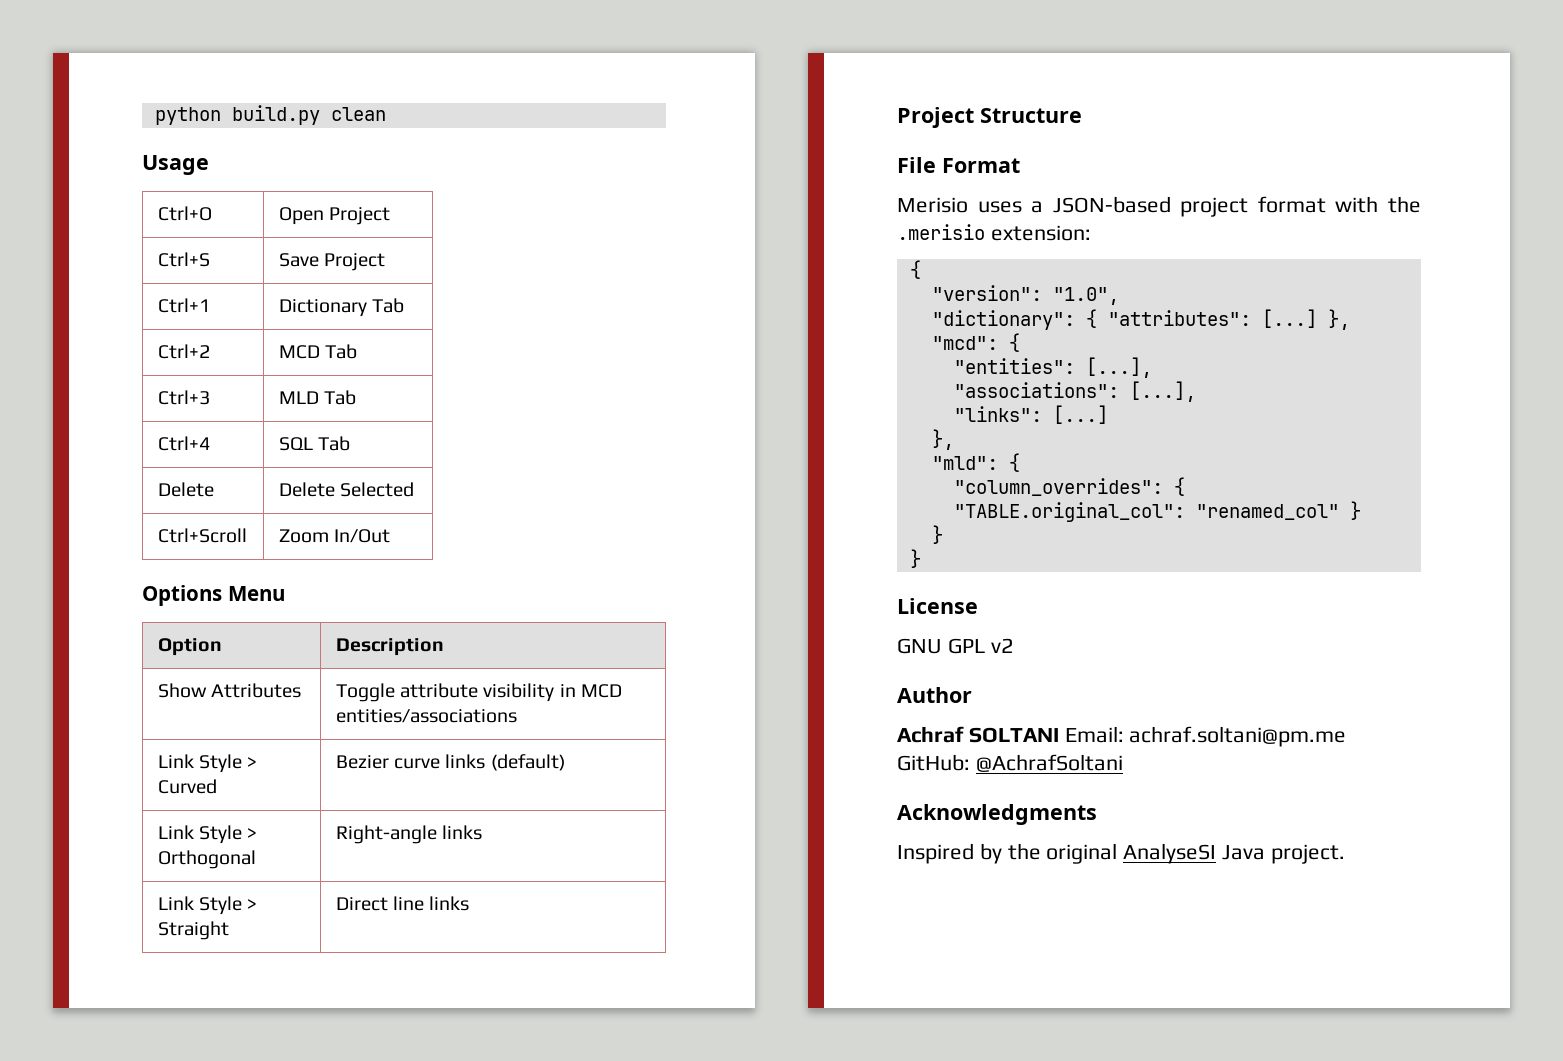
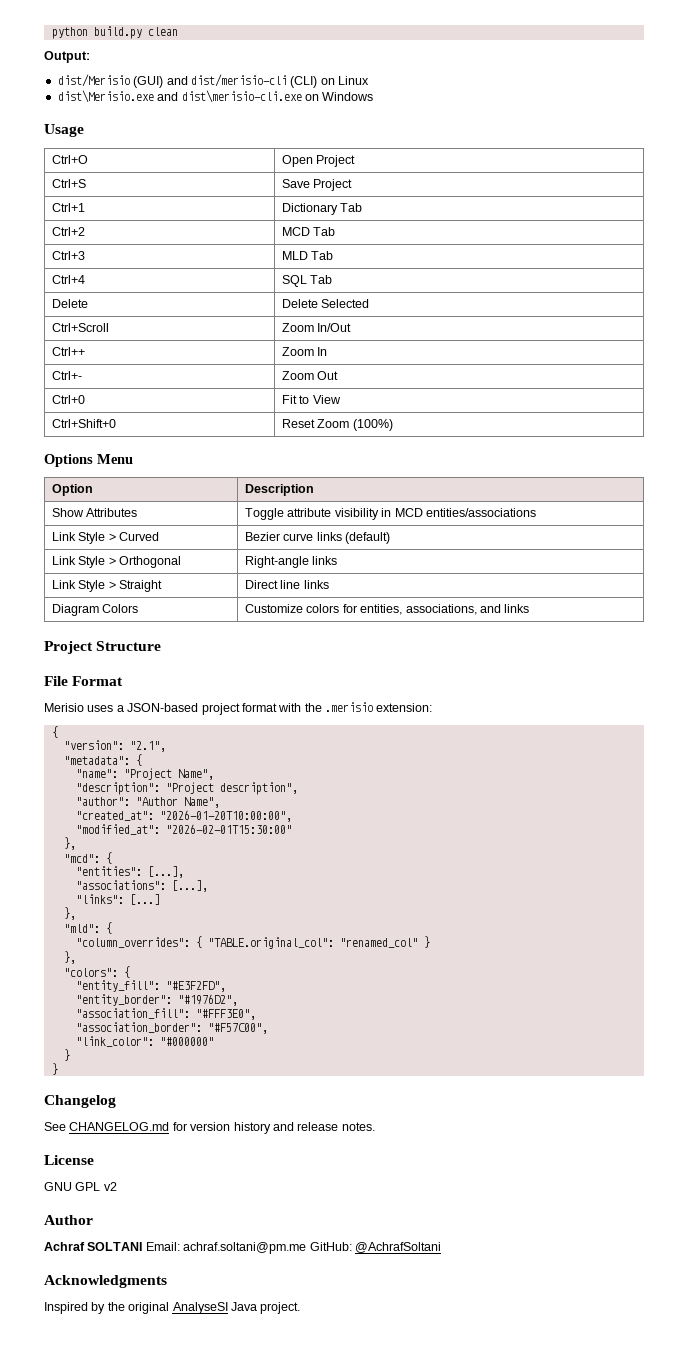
+ Output:
+ dist/Merisio (GUI) and dist/merisio-cli (CLI) on Linux
+ dist\Merisio.exe and dist\merisio-cli.exe on Windows
+ Ctrl++ | Zoom In
+ Ctrl+- | Zoom Out
+ Ctrl+0 | Fit to View
+ Ctrl+Shift+0 | Reset Zoom (100%)
+ Diagram Colors | Customize colors for entities, associations, and links
- "version": "1.0",
- "dictionary": { "attributes": [...] },
+ "version": "2.1",
+ "metadata": {
+ "name": "Project Name",
+ "description": "Project description",
+ "author": "Author Name",
+ "created_at": "2026-01-20T10:00:00",
+ "modified_at": "2026-02-01T15:30:00"
+ },
  "column_overrides": { "TABLE.original_col": "renamed_col" }
+ },
+ "colors": {
+ "entity_fill": "#E3F2FD",
+ "entity_border": "#1976D2",
+ "association_fill": "#FFF3E0",
+ "association_border": "#F57C00",
+ "link_color": "#000000"
  }
  }
+ Changelog
+ See CHANGELOG.md for version history and release notes.

